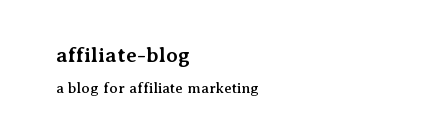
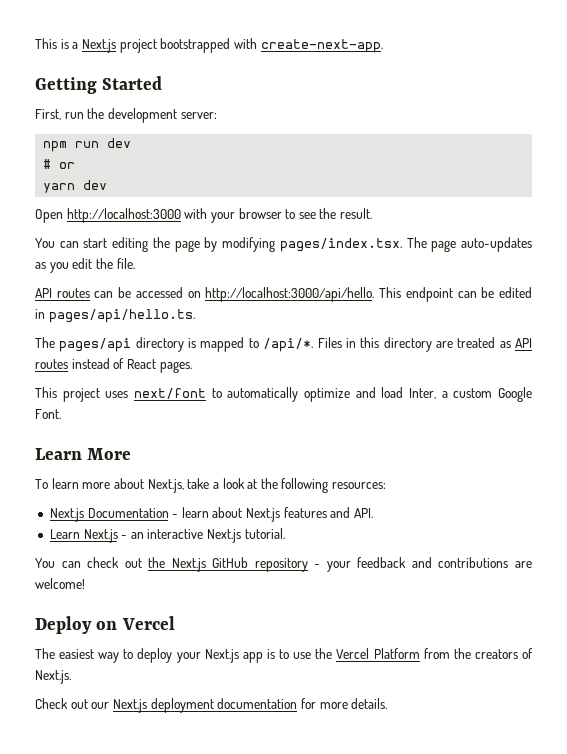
- affiliate-blog
- a blog for affiliate marketing
+ This is a Next.js project bootstrapped with create-next-app.
+ Getting Started
+ First, run the development server:
+ npm run dev
+ # or
+ yarn dev
+ Open http://localhost:3000 with your browser to see the result.
+ You can start editing the page by modifying pages/index.tsx. The page auto-updates as you edit the file.
+ API routes can be accessed on http://localhost:3000/api/hello. This endpoint can be edited in pages/api/hello.ts.
+ The pages/api directory is mapped to /api/*. Files in this directory are treated as API routes instead of React pages.
+ This project uses next/font to automatically optimize and load Inter, a custom Google Font.
+ Learn More
+ To learn more about Next.js, take a look at the following resources:
+ Next.js Documentation - learn about Next.js features and API.
+ Learn Next.js - an interactive Next.js tutorial.
+ You can check out the Next.js GitHub repository - your feedback and contributions are welcome!
+ Deploy on Vercel
+ The easiest way to deploy your Next.js app is to use the Vercel Platform from the creators of Next.js.
+ Check out our Next.js deployment documentation for more details.

